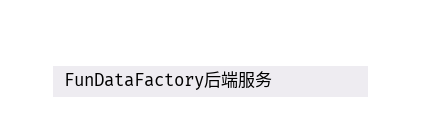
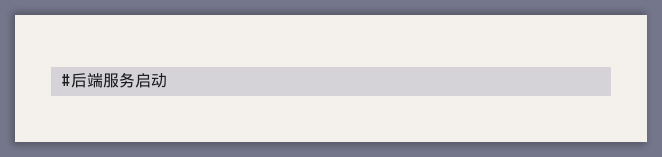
- FunDataFactory后端服务
+ #后端服务启动

